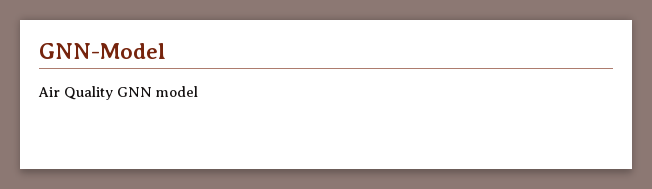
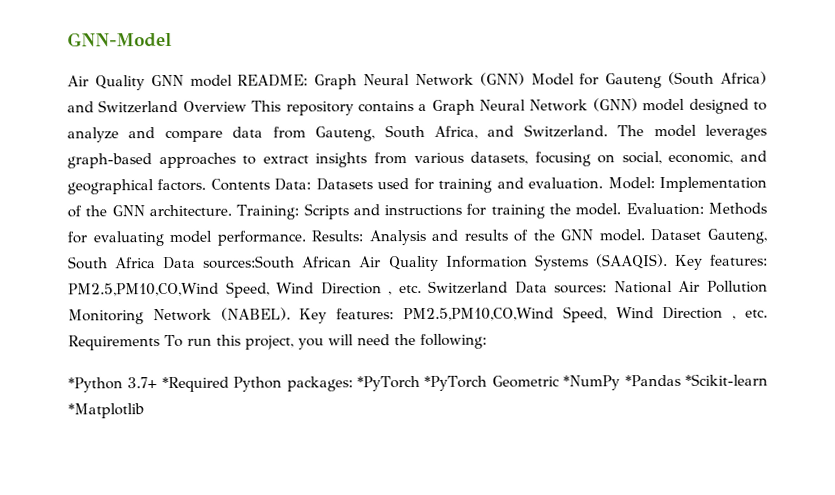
- Air Quality GNN model
+ Air Quality GNN model README: Graph Neural Network (GNN) Model for Gauteng (South Africa) and Switzerland Overview This repository contains a Graph Neural Network (GNN) model designed to analyze and compare data from Gauteng, South Africa, and Switzerland. The model leverages graph-based approaches to extract insights from various datasets, focusing on social, economic, and geographical factors. Contents Data: Datasets used for training and evaluation. Model: Implementation of the GNN architecture. Training: Scripts and instructions for training the model. Evaluation: Methods for evaluating model performance. Results: Analysis and results of the GNN model. Dataset Gauteng, South Africa Data sources:South African Air Quality Information Systems (SAAQIS). Key features: PM2.5,PM10,CO,Wind Speed, Wind Direction , etc. Switzerland Data sources: National Air Pollution Monitoring Network (NABEL). Key features: PM2.5,PM10,CO,Wind Speed, Wind Direction , etc. Requirements To run this project, you will need the following:
+ *Python 3.7+ *Required Python packages: *PyTorch *PyTorch Geometric *NumPy *Pandas *Scikit-learn *Matplotlib

